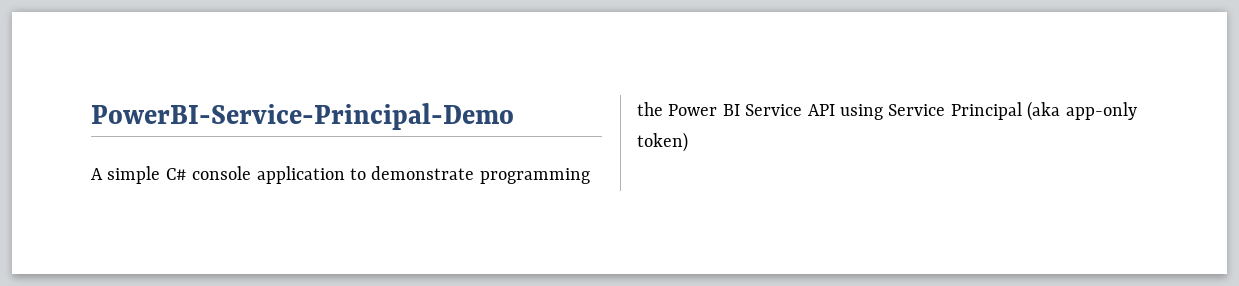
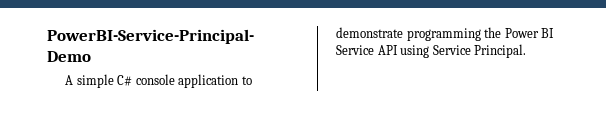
- A simple C# console application to demonstrate programming the Power BI Service API using Service Principal (aka app-only token)
+ A simple C# console application to demonstrate programming the Power BI Service API using Service Principal.

